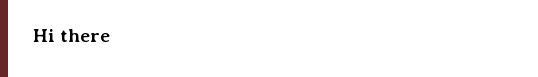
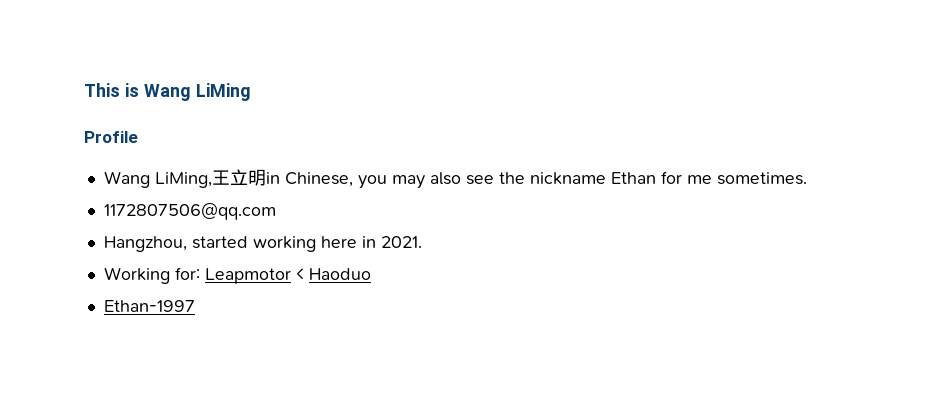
- Hi there
+ This is Wang LiMing
+ Profile
+ Wang LiMing,王立明in Chinese, you may also see the nickname Ethan for me sometimes.
+ 1172807506@qq.com
+ Hangzhou, started working here in 2021.
+ Working for: Leapmotor < Haoduo
+ Ethan-1997

